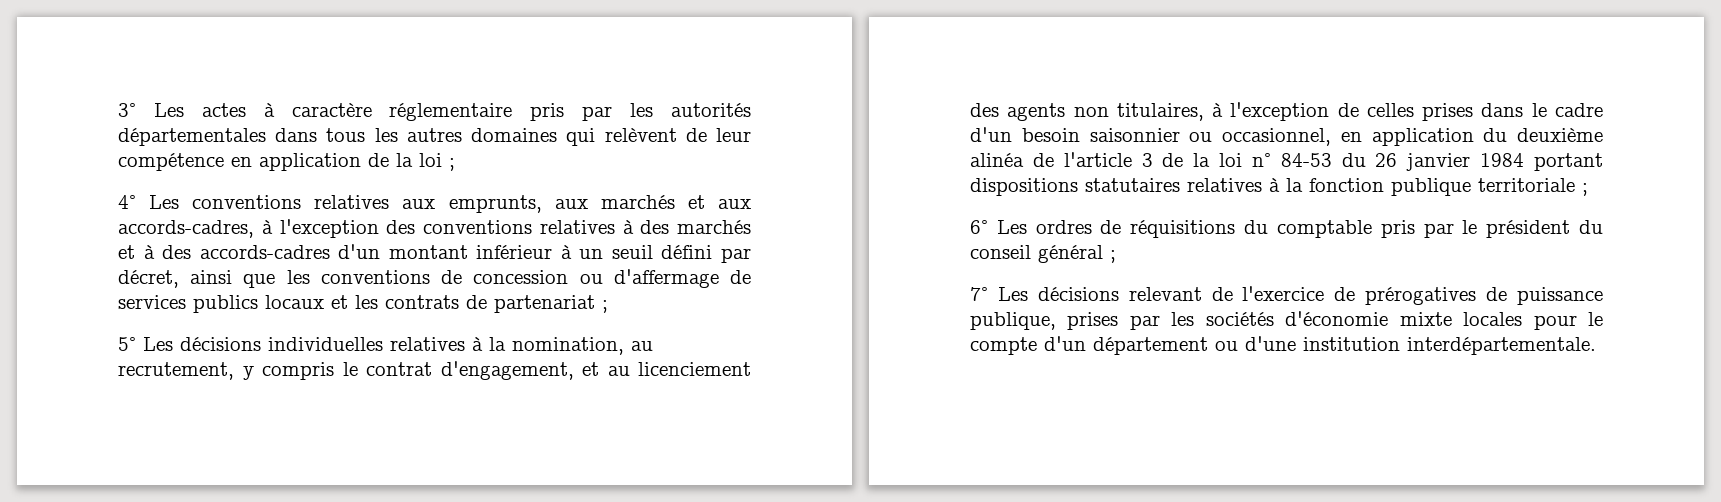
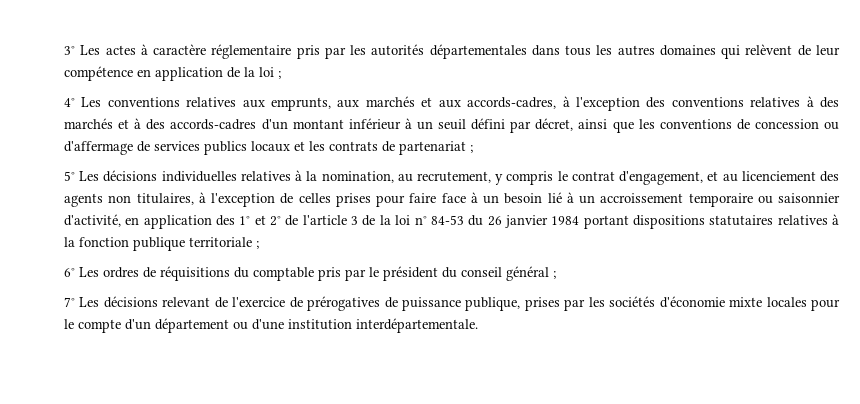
- 5° Les décisions individuelles relatives à la nomination, au recrutement, y compris le contrat d'engagement, et au licenciement des agents non titulaires, à l'exception de celles prises dans le cadre d'un besoin saisonnier ou occasionnel, en application du deuxième alinéa de l'article 3 de la loi n° 84-53 du 26 janvier 1984 portant dispositions statutaires relatives à la fonction publique territoriale ;
+ 5° Les décisions individuelles relatives à la nomination, au recrutement, y compris le contrat d'engagement, et au licenciement des agents non titulaires, à l'exception de celles prises pour faire face à un besoin lié à un accroissement temporaire ou saisonnier d'activité, en application des 1° et 2° de l'article 3 de la loi n° 84-53 du 26 janvier 1984 portant dispositions statutaires relatives à la fonction publique territoriale ;

